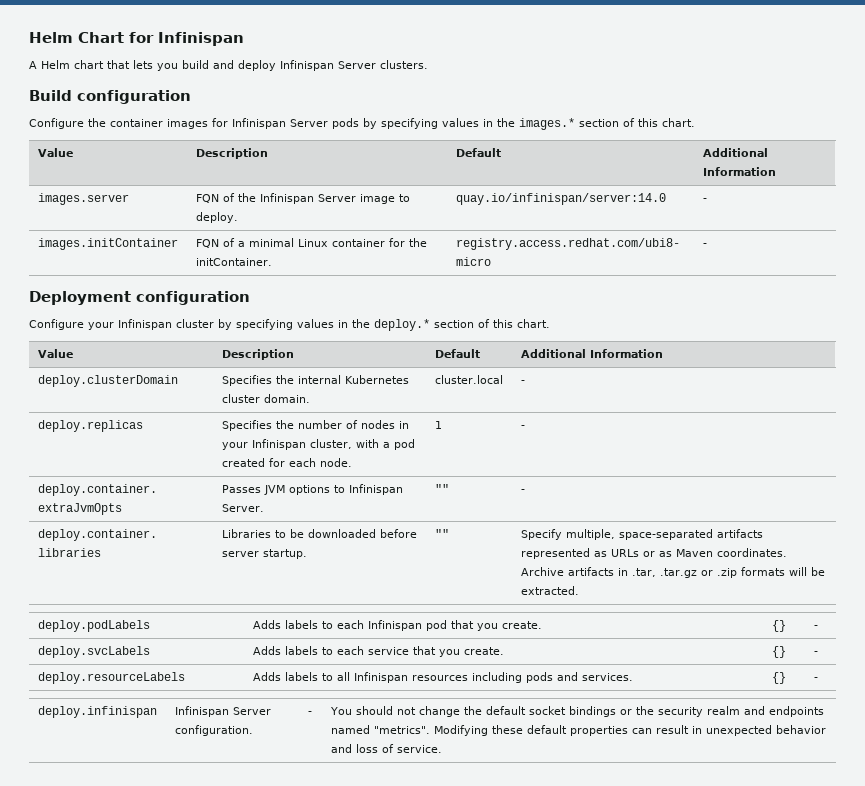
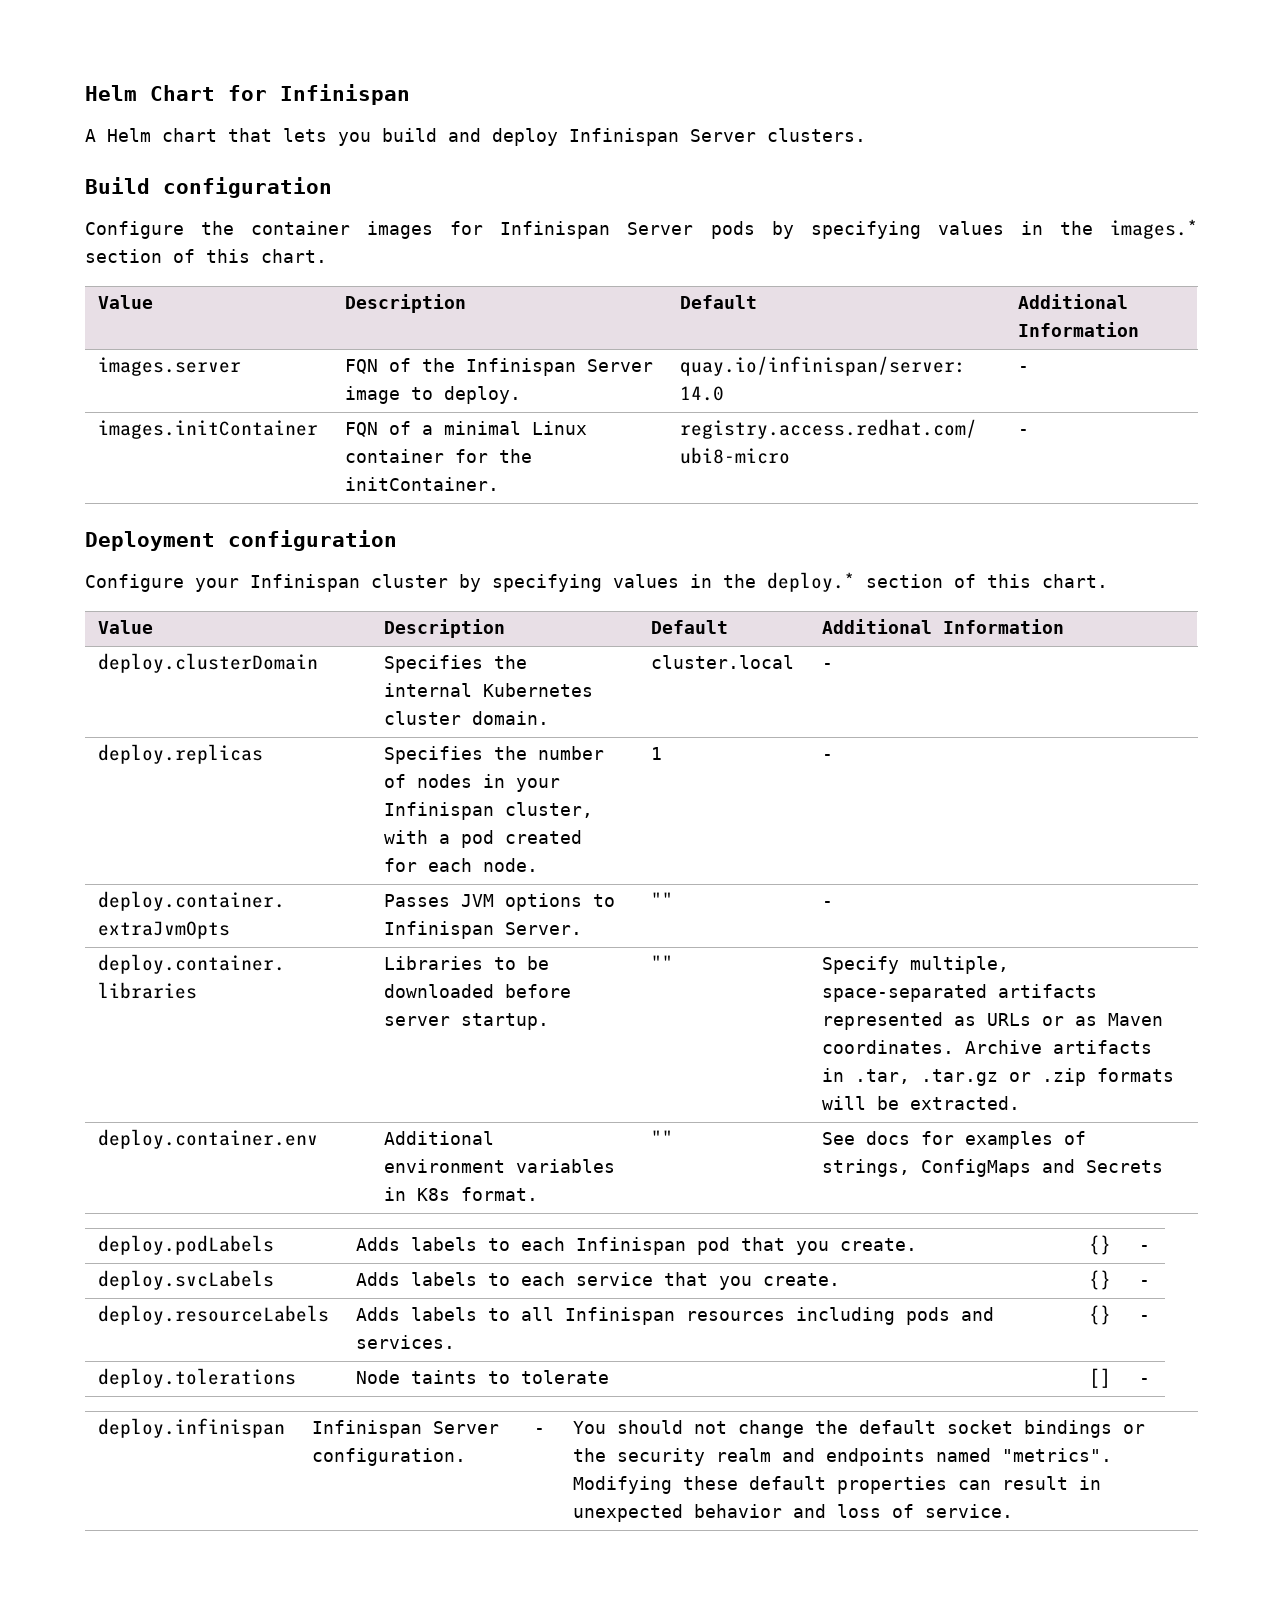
+ deploy.container.env | Additional environment variables in K8s format. | "" | See docs for examples of strings, ConfigMaps and Secrets
+ deploy.tolerations | Node taints to tolerate | [] | -

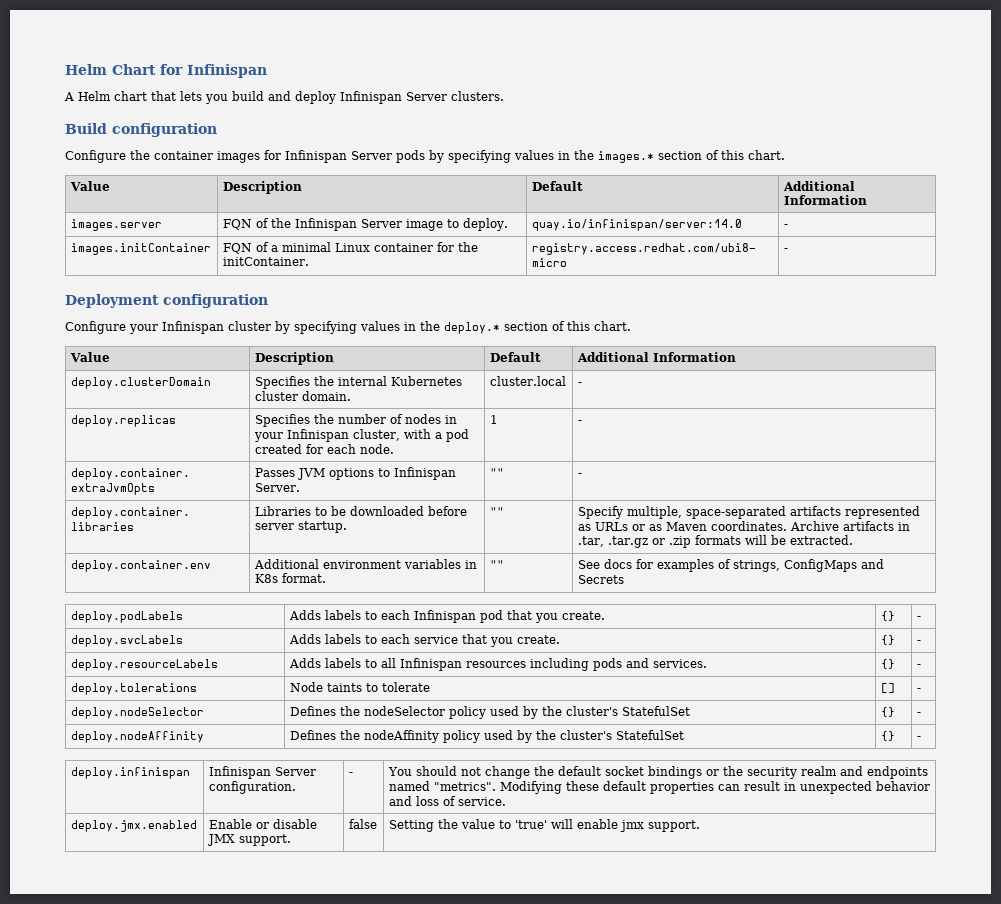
+ deploy.nodeSelector | Defines the nodeSelector policy used by the cluster's StatefulSet | {} | -
+ deploy.nodeAffinity | Defines the nodeAffinity policy used by the cluster's StatefulSet | {} | -
+ deploy.jmx.enabled | Enable or disable JMX support. | false | Setting the value to 'true' will enable jmx support.

